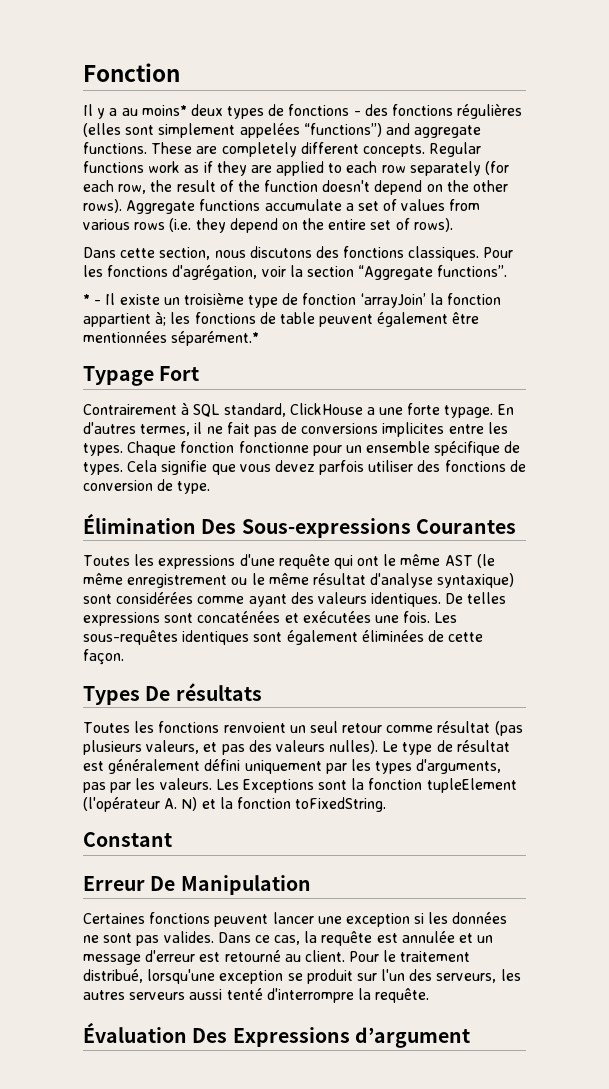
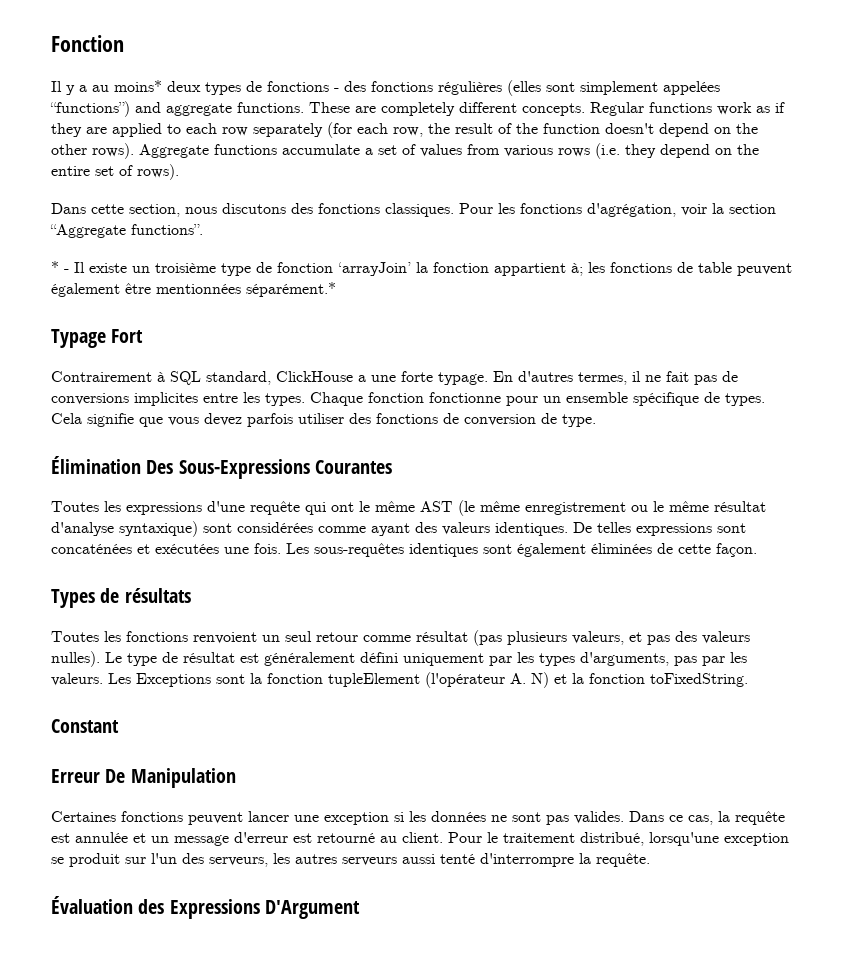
- Élimination Des Sous-expressions Courantes
+ Élimination Des Sous-Expressions Courantes
- Types De résultats
+ Types de résultats
- Évaluation Des Expressions d’argument
+ Évaluation des Expressions D'Argument

